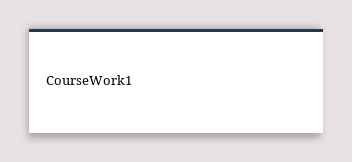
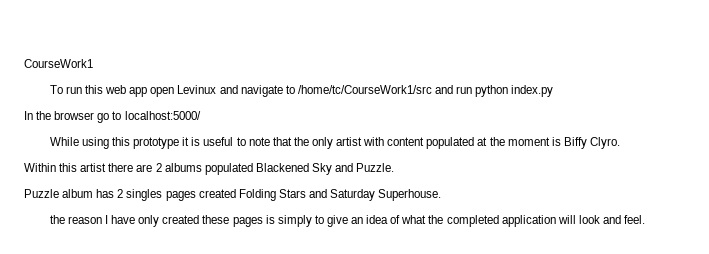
+ To run this web app open Levinux and navigate to /home/tc/CourseWork1/src and run python index.py
+ In the browser go to localhost:5000/
+ While using this prototype it is useful to note that the only artist with content populated at the moment is Biffy Clyro.
+ Within this artist there are 2 albums populated Blackened Sky and Puzzle.
+ Puzzle album has 2 singles pages created Folding Stars and Saturday Superhouse.
+ the reason I have only created these pages is simply to give an idea of what the completed application will look and feel.

